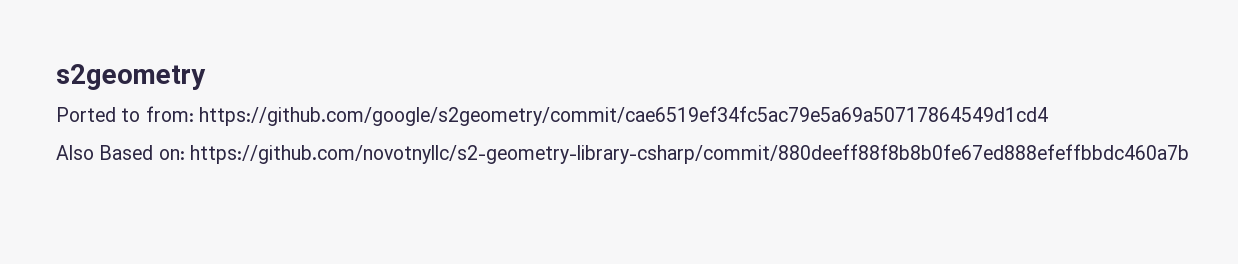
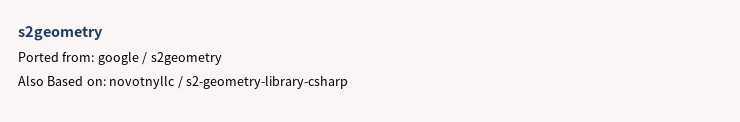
- Ported to from: https://github.com/google/s2geometry/commit/cae6519ef34fc5ac79e5a69a50717864549d1cd4
+ Ported from: google / s2geometry
- Also Based on: https://github.com/novotnyllc/s2-geometry-library-csharp/commit/880deeff88f8b8b0fe67ed888efeffbbdc460a7b
+ Also Based on: novotnyllc / s2-geometry-library-csharp

